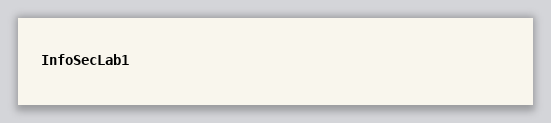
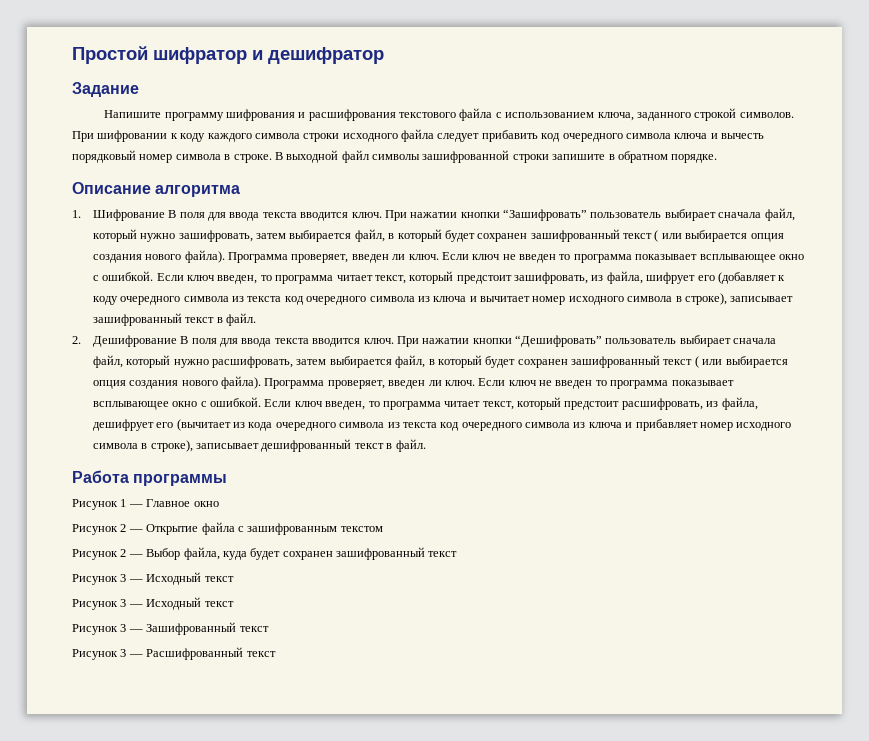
- InfoSecLab1
+ Простой шифратор и дешифратор
+ Задание
+ Напишите программу шифрования и расшифрования текстового файла с использованием ключа, заданного строкой символов. При шифровании к коду каждого символа строки исходного файла следует прибавить код очередного символа ключа и вычесть порядковый номер символа в строке. В выходной файл символы зашифрованной строки запишите в обратном порядке.
+ Описание алгоритма
+ 1. Шифрование В поля для ввода текста вводится ключ. При нажатии кнопки “Зашифровать” пользователь выбирает сначала файл, который нужно зашифровать, затем выбирается файл, в который будет сохранен зашифрованный текст ( или выбирается опция создания нового файла). Программа проверяет, введен ли ключ. Если ключ не введен то программа показывает всплывающее окно с ошибкой. Если ключ введен, то программа читает текст, который предстоит зашифровать, из файла, шифрует его (добавляет к коду очередного символа из текста код очередного символа из ключа и вычитает номер исходного символа в строке), записывает зашифрованный текст в файл.
+ 2. Дешифрование В поля для ввода текста вводится ключ. При нажатии кнопки “Дешифровать” пользователь выбирает сначала файл, который нужно расшифровать, затем выбирается файл, в который будет сохранен зашифрованный текст ( или выбирается опция создания нового файла). Программа проверяет, введен ли ключ. Если ключ не введен то программа показывает всплывающее окно с ошибкой. Если ключ введен, то программа читает текст, который предстоит расшифровать, из файла, дешифрует его (вычитает из кода очередного символа из текста код очередного символа из ключа и прибавляет номер исходного символа в строке), записывает дешифрованный текст в файл.
+ Работа программы
+ Рисунок 1 — Главное окно
+ Рисунок 2 — Открытие файла с зашифрованным текстом
+ Рисунок 2 — Выбор файла, куда будет сохранен зашифрованный текст
+ Рисунок 3 — Исходный текст
+ Рисунок 3 — Исходный текст
+ Рисунок 3 — Зашифрованный текст
+ Рисунок 3 — Расшифрованный текст

